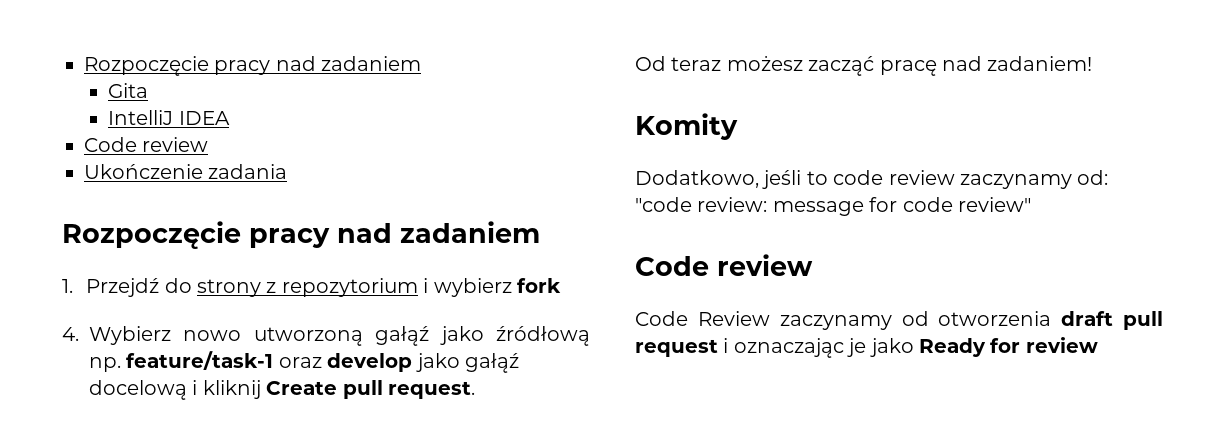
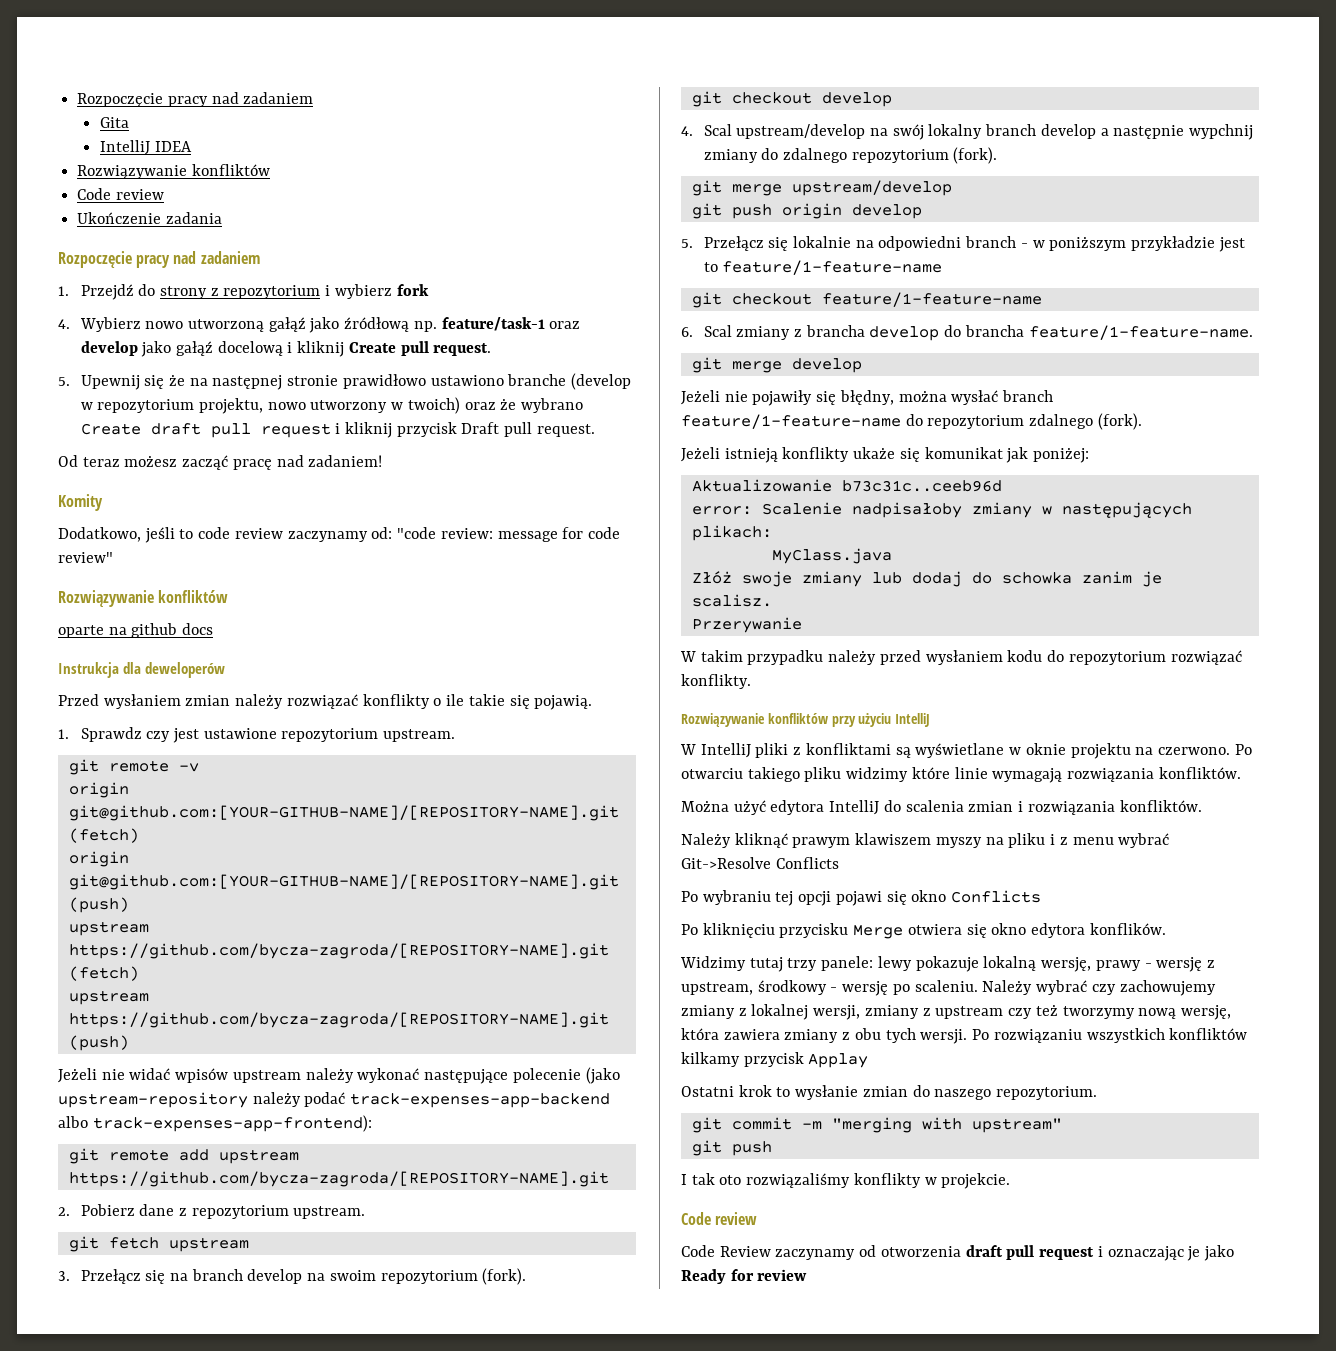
  IntelliJ IDEA
+ Rozwiązywanie konfliktów
+ 5. Upewnij się że na następnej stronie prawidłowo ustawiono branche (develop w repozytorium projektu, nowo utworzony w twoich) oraz że wybrano Create draft pull request i kliknij przycisk Draft pull request.
  Dodatkowo, jeśli to code review zaczynamy od: "code review: message for code review"
+ Rozwiązywanie konfliktów
+ oparte na github docs
+ Instrukcja dla deweloperów
+ Przed wysłaniem zmian należy rozwiązać konflikty o ile takie się pojawią.
+ 1. Sprawdz czy jest ustawione repozytorium upstream.
+ git remote -v
+ origin git@github.com:[YOUR-GITHUB-NAME]/[REPOSITORY-NAME].git (fetch)
+ origin git@github.com:[YOUR-GITHUB-NAME]/[REPOSITORY-NAME].git (push)
+ upstream https://github.com/bycza-zagroda/[REPOSITORY-NAME].git (fetch)
+ upstream https://github.com/bycza-zagroda/[REPOSITORY-NAME].git (push)
+ Jeżeli nie widać wpisów upstream należy wykonać następujące polecenie (jako upstream-repository należy podać track-expenses-app-backend albo track-expenses-app-frontend):
+ git remote add upstream https://github.com/bycza-zagroda/[REPOSITORY-NAME].git
+ 2. Pobierz dane z repozytorium upstream.
+ git fetch upstream
+ 3. Przełącz się na branch develop na swoim repozytorium (fork).
+ git checkout develop
+ 4. Scal upstream/develop na swój lokalny branch develop a następnie wypchnij zmiany do zdalnego repozytorium (fork).
+ git merge upstream/develop
+ git push origin develop
+ 5. Przełącz się lokalnie na odpowiedni branch - w poniższym przykładzie jest to feature/1-feature-name
+ git checkout feature/1-feature-name
+ 6. Scal zmiany z brancha develop do brancha feature/1-feature-name.
+ git merge develop
+ Jeżeli nie pojawiły się błędny, można wysłać branch feature/1-feature-name do repozytorium zdalnego (fork).
+ Jeżeli istnieją konflikty ukaże się komunikat jak poniżej:
+ Aktualizowanie b73c31c..ceeb96d
+ error: Scalenie nadpisałoby zmiany w następujących plikach:
+ MyClass.java
+ Złóż swoje zmiany lub dodaj do schowka zanim je scalisz.
+ Przerywanie
+ W takim przypadku należy przed wysłaniem kodu do repozytorium rozwiązać konflikty.
+ Rozwiązywanie konfliktów przy użyciu IntelliJ
+ W IntelliJ pliki z konfliktami są wyświetlane w oknie projektu na czerwono. Po otwarciu takiego pliku widzimy które linie wymagają rozwiązania konfliktów.
+ Można użyć edytora IntelliJ do scalenia zmian i rozwiązania konfliktów.
+ Należy kliknąć prawym klawiszem myszy na pliku i z menu wybrać Git->Resolve Conflicts
+ Po wybraniu tej opcji pojawi się okno Conflicts
+ Po kliknięciu przycisku Merge otwiera się okno edytora konflików.
+ Widzimy tutaj trzy panele: lewy pokazuje lokalną wersję, prawy - wersję z upstream, środkowy - wersję po scaleniu. Należy wybrać czy zachowujemy zmiany z lokalnej wersji, zmiany z upstream czy też tworzymy nową wersję, która zawiera zmiany z obu tych wersji. Po rozwiązaniu wszystkich konfliktów kilkamy przycisk Applay
+ Ostatni krok to wysłanie zmian do naszego repozytorium.
+ git commit -m "merging with upstream"
+ git push
+ I tak oto rozwiązaliśmy konflikty w projekcie.

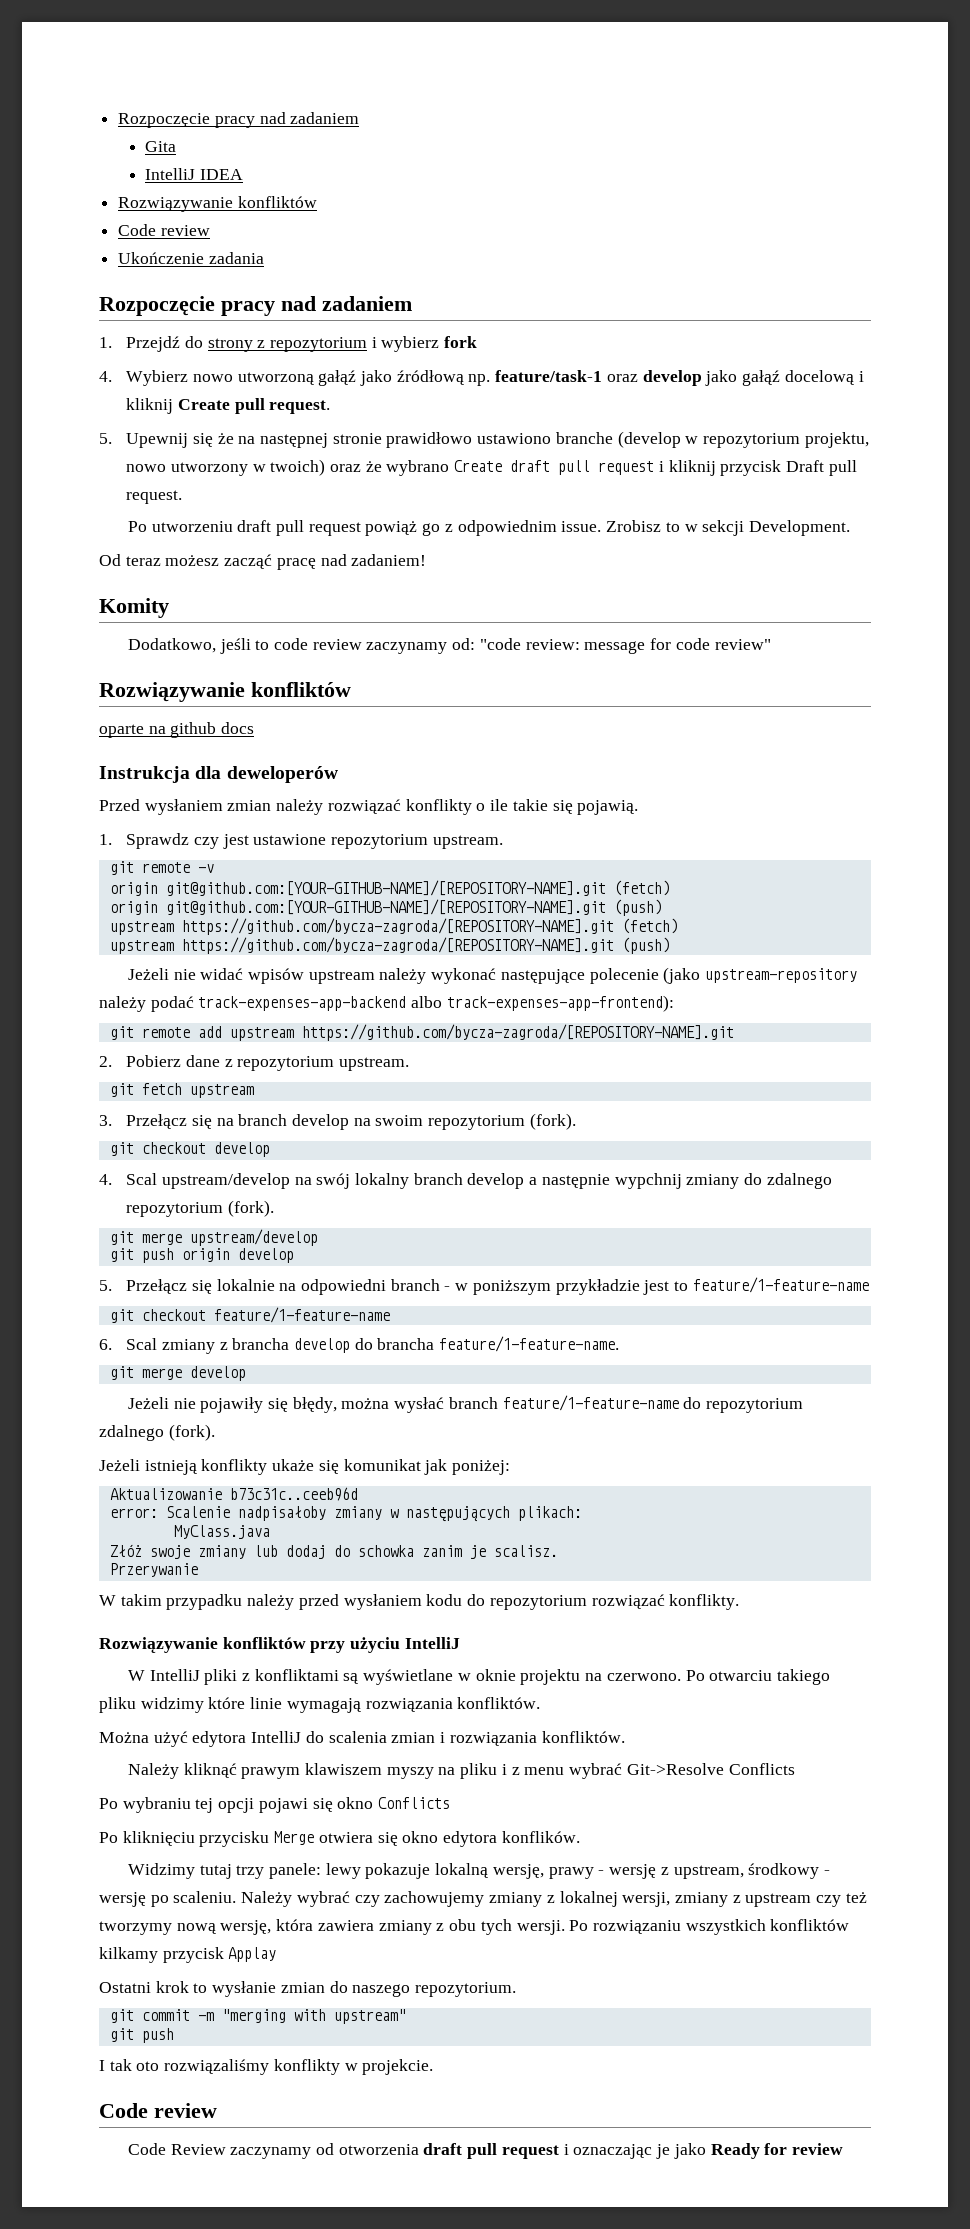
+ Po utworzeniu draft pull request powiąż go z odpowiednim issue. Zrobisz to w sekcji Development.
- Jeżeli nie pojawiły się błędny, można wysłać branch feature/1-feature-name do repozytorium zdalnego (fork).
+ Jeżeli nie pojawiły się błędy, można wysłać branch feature/1-feature-name do repozytorium zdalnego (fork).

